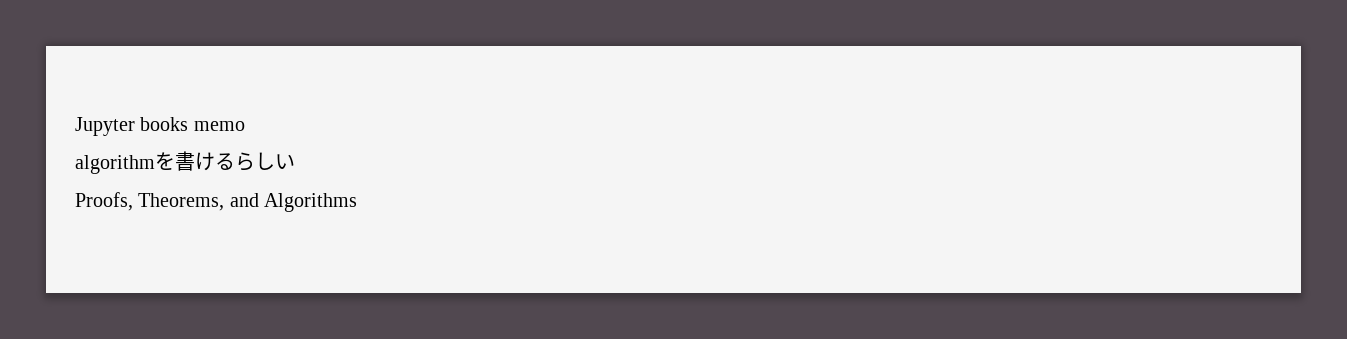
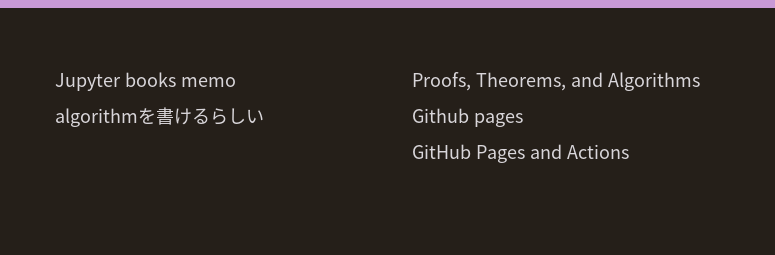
+ Github pages
+ GitHub Pages and Actions

